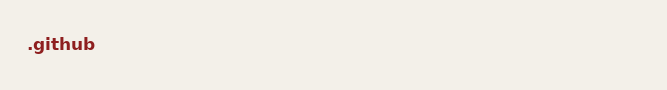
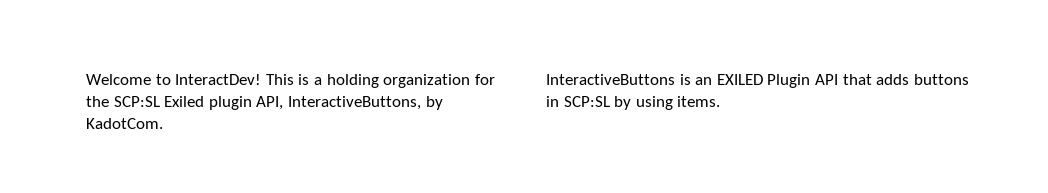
- .github
+ Welcome to InteractDev! This is a holding organization for the SCP:SL Exiled plugin API, InteractiveButtons, by KadotCom.
+ InteractiveButtons is an EXILED Plugin API that adds buttons in SCP:SL by using items.

